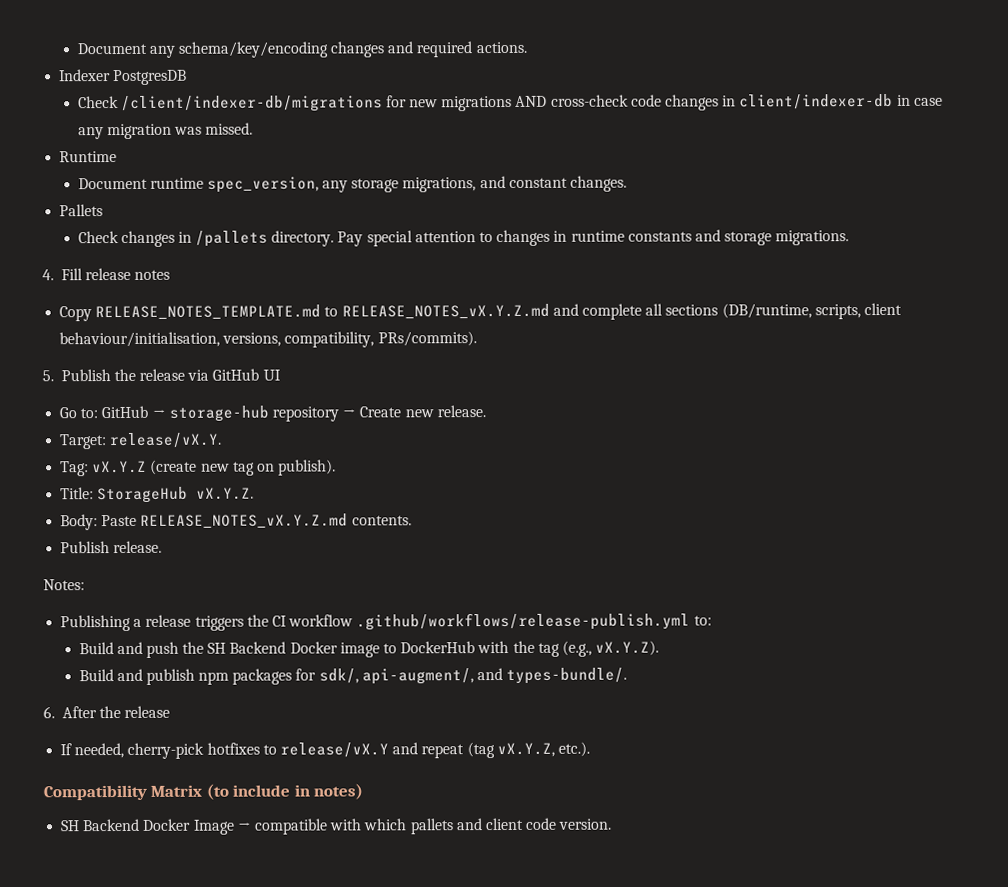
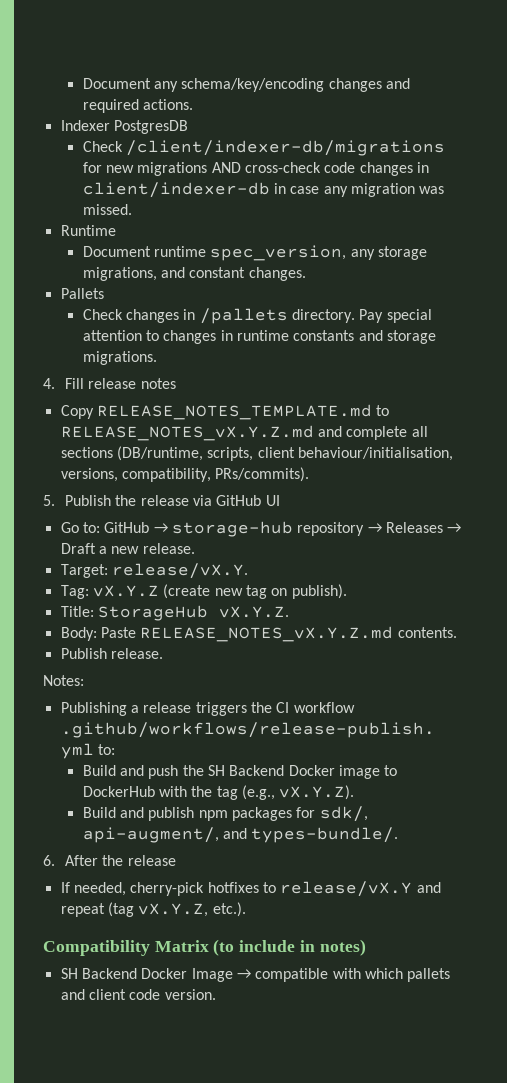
- Go to: GitHub → storage-hub repository → Create new release.
+ Go to: GitHub → storage-hub repository → Releases → Draft a new release.

